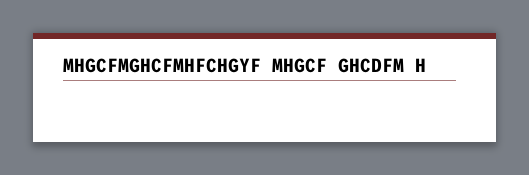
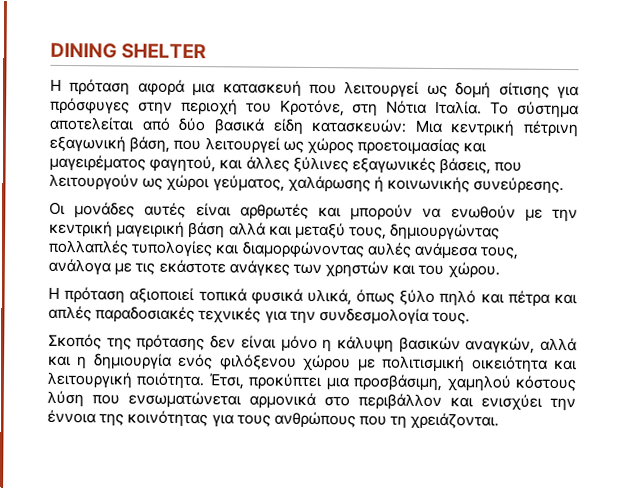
- MHGCFMGHCFMHFCHGYF MHGCF GHCDFM H
+ DINING SHELTER
+ Η πρόταση αφορά μια κατασκευή που λειτουργεί ως δομή σίτισης για πρόσφυγες στην περιοχή του Κροτόνε, στη Νότια Ιταλία. Το σύστημα αποτελείται από δύο βασικά είδη κατασκευών: Μια κεντρική πέτρινη εξαγωνική βάση, που λειτουργεί ως χώρος προετοιμασίας και μαγειρέματος φαγητού, και άλλες ξύλινες εξαγωνικές βάσεις, που λειτουργούν ως χώροι γεύματος, χαλάρωσης ή κοινωνικής συνεύρεσης.
+ Οι μονάδες αυτές είναι αρθρωτές και μπορούν να ενωθούν με την κεντρική μαγειρική βάση αλλά και μεταξύ τους, δημιουργώντας πολλαπλές τυπολογίες και διαμορφώνοντας αυλές ανάμεσα τους, ανάλογα με τις εκάστοτε ανάγκες των χρηστών και του χώρου.
+ Η πρόταση αξιοποιεί τοπικά φυσικά υλικά, όπως ξύλο πηλό και πέτρα και απλές παραδοσιακές τεχνικές για την συνδεσμολογία τους.
+ Σκοπός της πρότασης δεν είναι μόνο η κάλυψη βασικών αναγκών, αλλά και η δημιουργία ενός φιλόξενου χώρου με πολιτισμική οικειότητα και λειτουργική ποιότητα. Έτσι, προκύπτει μια προσβάσιμη, χαμηλού κόστους λύση που ενσωματώνεται αρμονικά στο περιβάλλον και ενισχύει την έννοια της κοινότητας για τους ανθρώπους που τη χρειάζονται.

